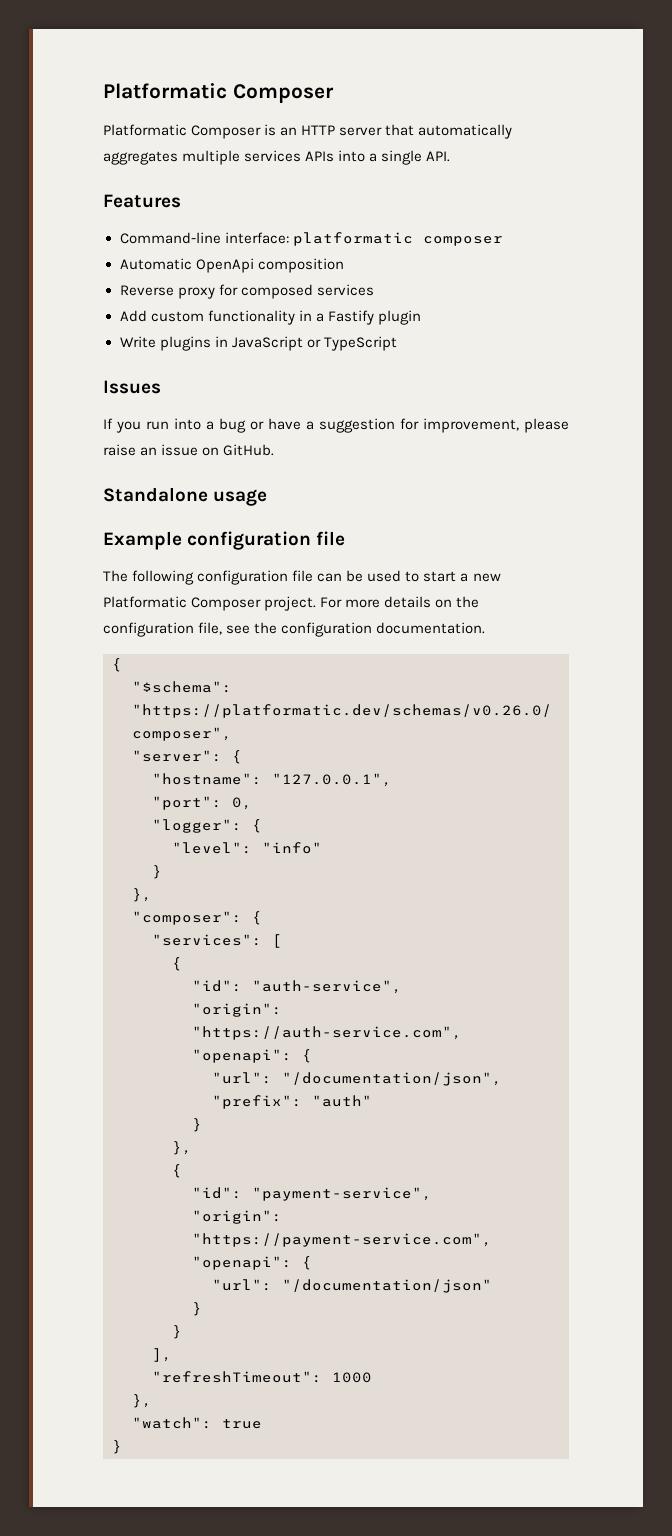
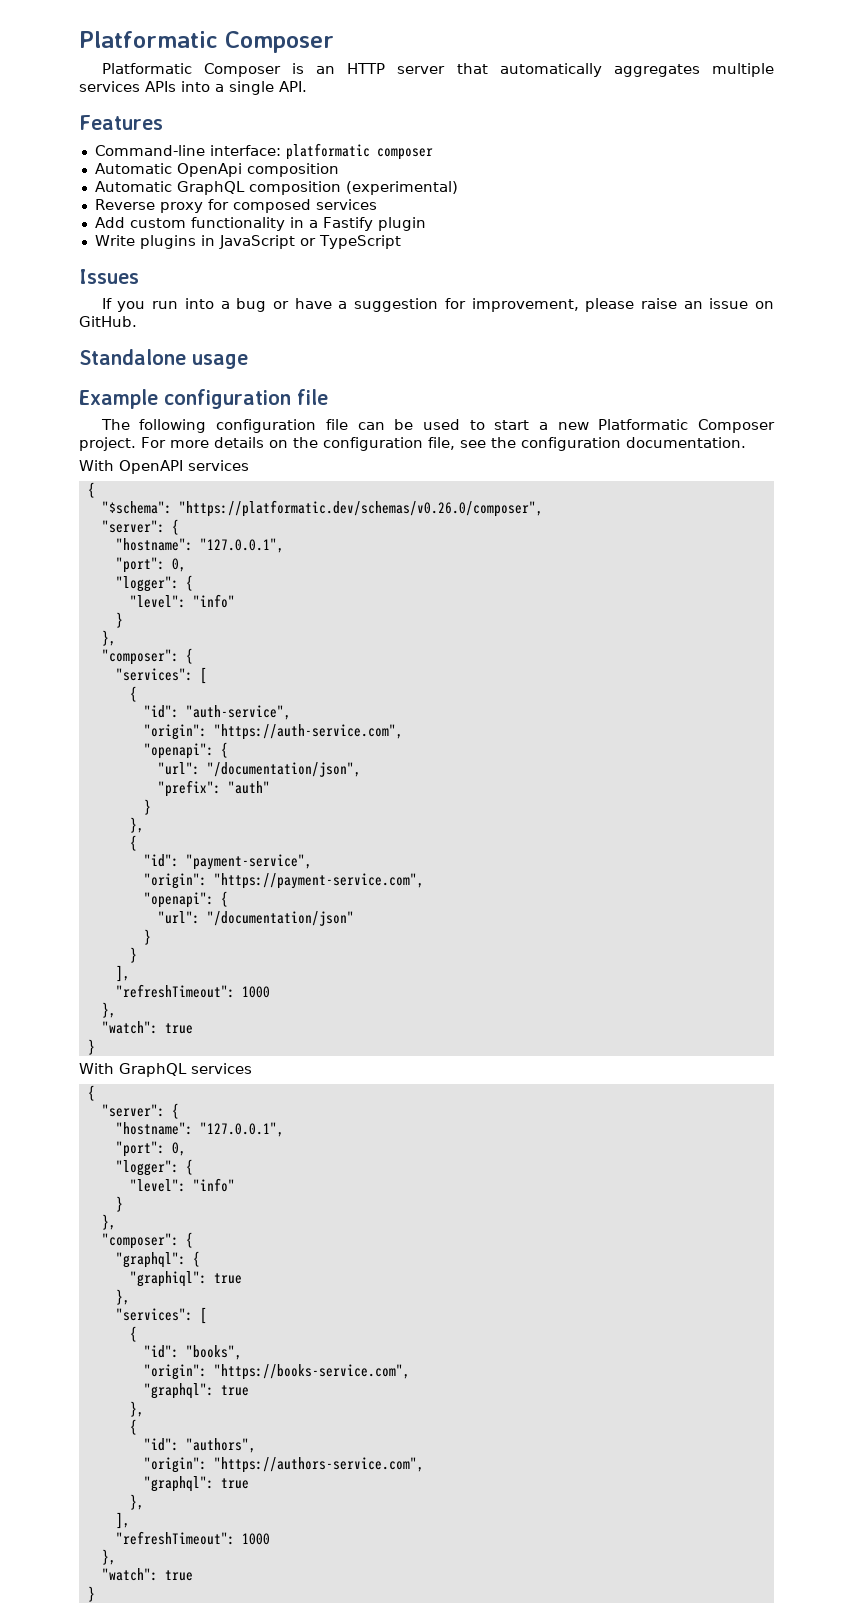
+ Automatic GraphQL composition (experimental)
+ With OpenAPI services
+ With GraphQL services
+ {
+ "server": {
+ "hostname": "127.0.0.1",
+ "port": 0,
+ "logger": {
+ "level": "info"
+ }
+ },
+ "composer": {
+ "graphql": {
+ "graphiql": true
+ },
+ "services": [
+ {
+ "id": "books",
+ "origin": "https://books-service.com",
+ "graphql": true
+ },
+ {
+ "id": "authors",
+ "origin": "https://authors-service.com",
+ "graphql": true
+ },
+ ],
+ "refreshTimeout": 1000
+ },
+ "watch": true
+ }

